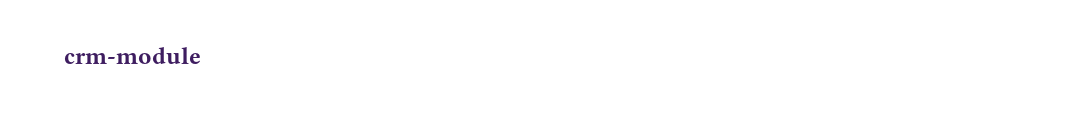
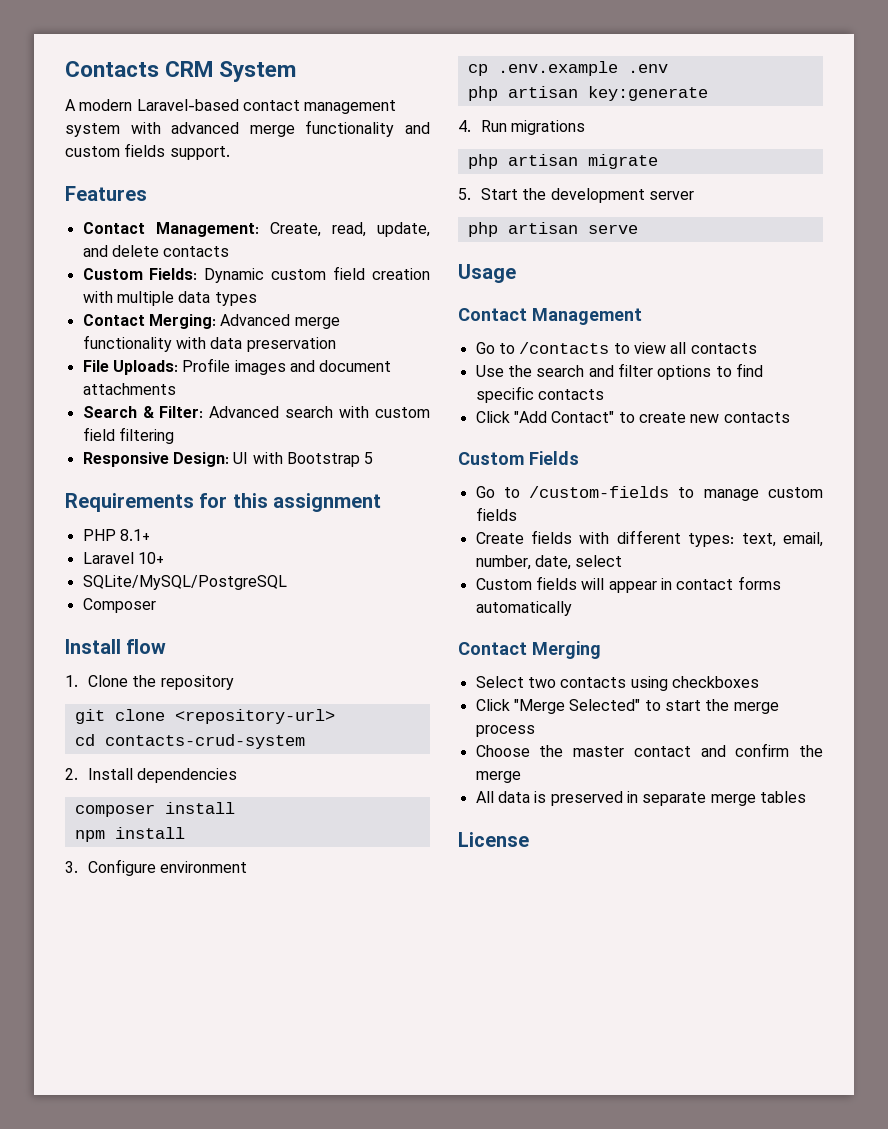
- crm-module
+ Contacts CRM System
+ A modern Laravel-based contact management system with advanced merge functionality and custom fields support.
+ Features
+ Contact Management: Create, read, update, and delete contacts
+ Custom Fields: Dynamic custom field creation with multiple data types
+ Contact Merging: Advanced merge functionality with data preservation
+ File Uploads: Profile images and document attachments
+ Search & Filter: Advanced search with custom field filtering
+ Responsive Design: UI with Bootstrap 5
+ Requirements for this assignment
+ PHP 8.1+
+ Laravel 10+
+ SQLite/MySQL/PostgreSQL
+ Composer
+ Install flow
+ 1. Clone the repository
+ git clone <repository-url>
+ cd contacts-crud-system
+ 2. Install dependencies
+ composer install
+ npm install
+ 3. Configure environment
+ cp .env.example .env
+ php artisan key:generate
+ 4. Run migrations
+ php artisan migrate
+ 5. Start the development server
+ php artisan serve
+ Usage
+ Contact Management
+ Go to /contacts to view all contacts
+ Use the search and filter options to find specific contacts
+ Click "Add Contact" to create new contacts
+ Custom Fields
+ Go to /custom-fields to manage custom fields
+ Create fields with different types: text, email, number, date, select
+ Custom fields will appear in contact forms automatically
+ Contact Merging
+ Select two contacts using checkboxes
+ Click "Merge Selected" to start the merge process
+ Choose the master contact and confirm the merge
+ All data is preserved in separate merge tables
+ License

